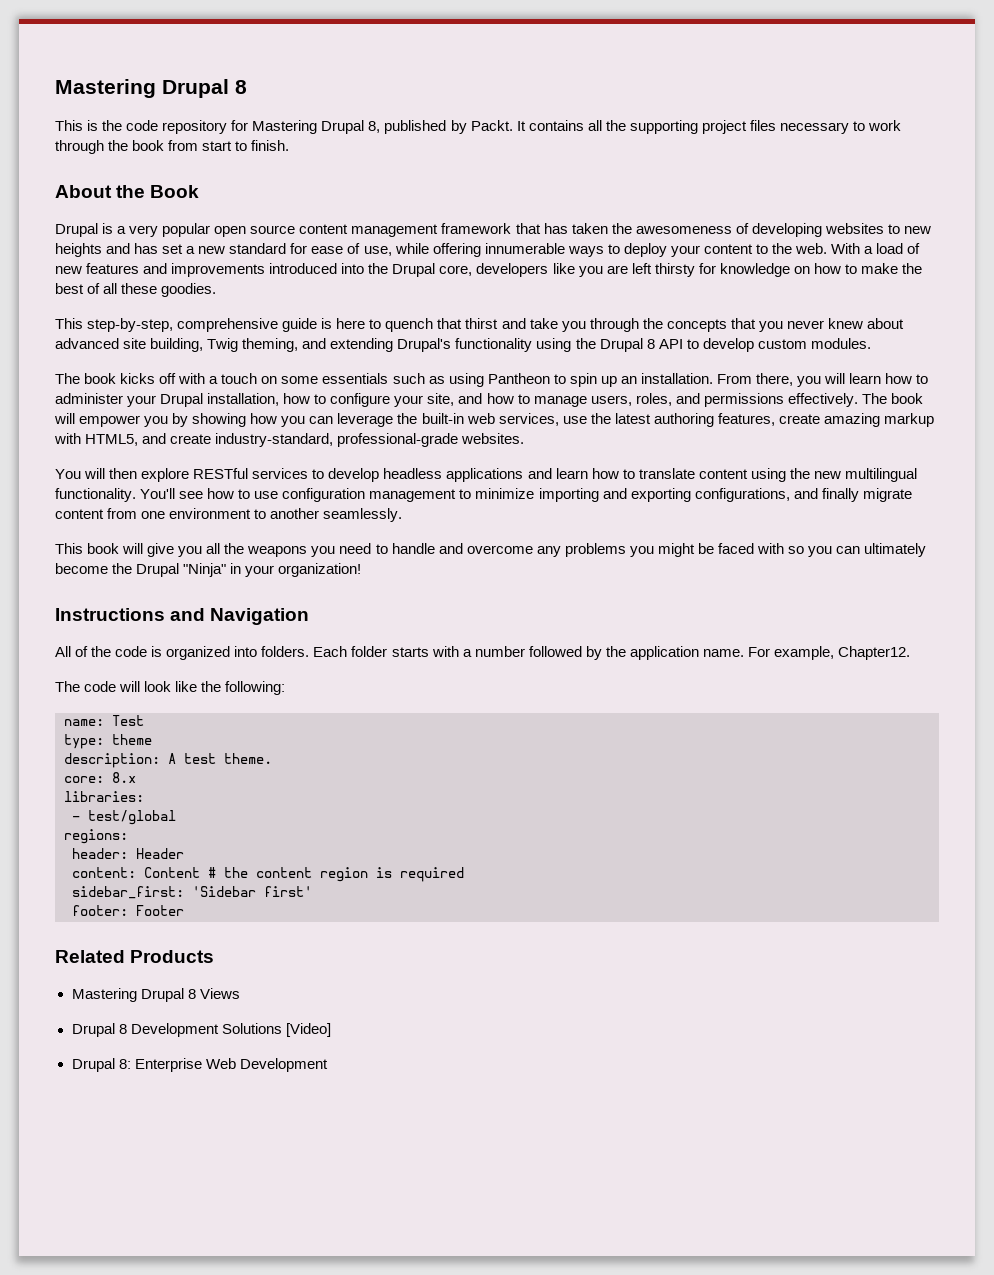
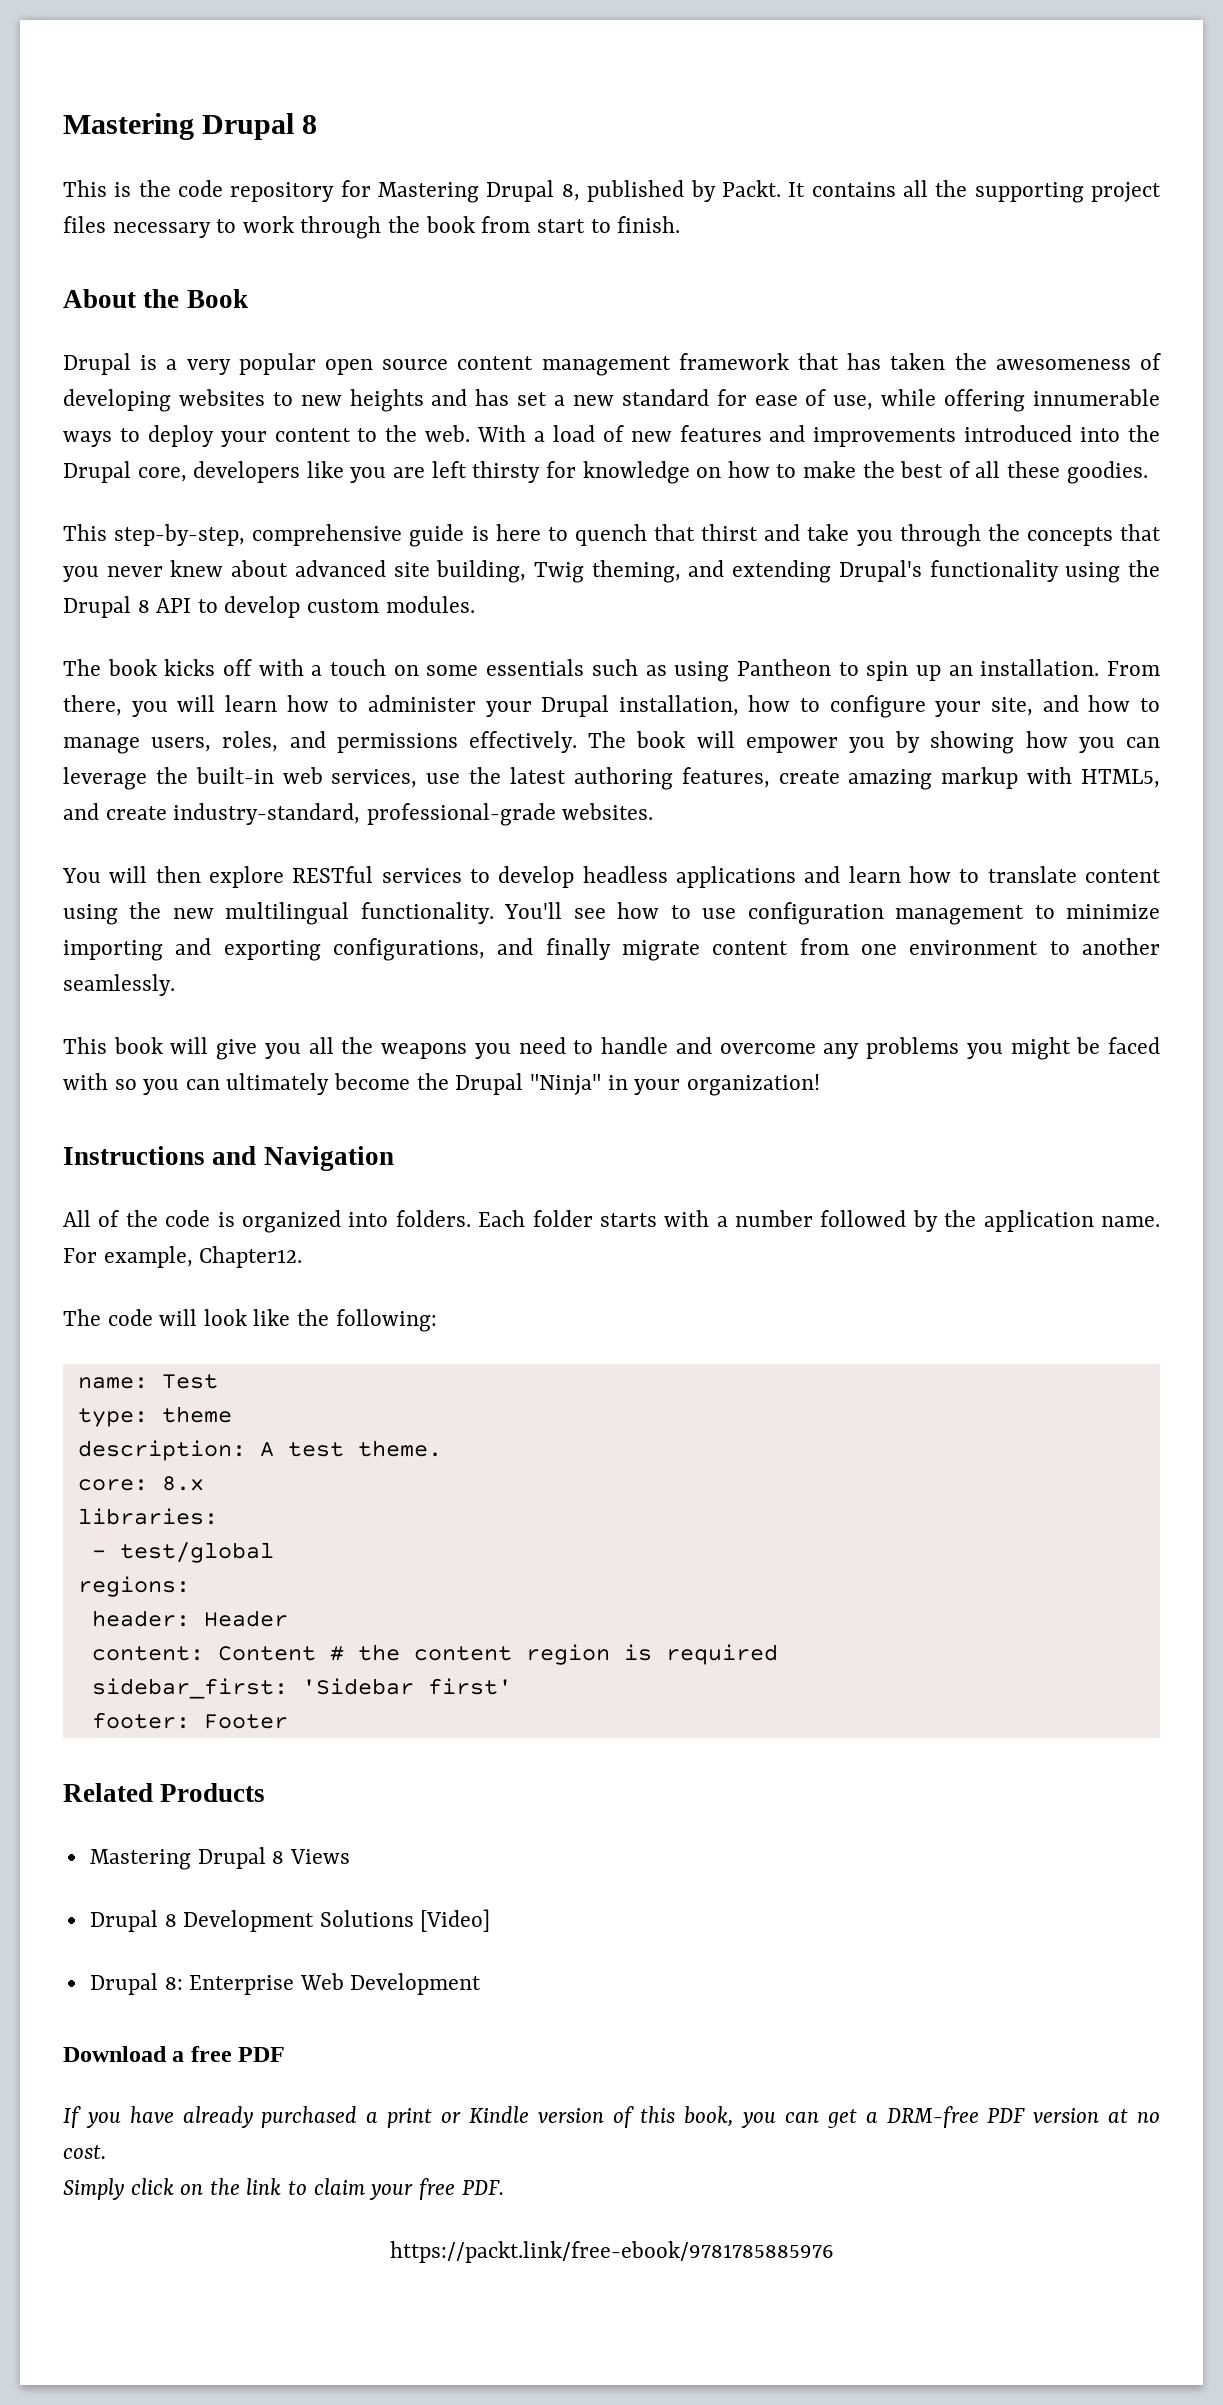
+ Download a free PDF
+ If you have already purchased a print or Kindle version of this book, you can get a DRM-free PDF version at no cost.
+ Simply click on the link to claim your free PDF.
+ https://packt.link/free-ebook/9781785885976

